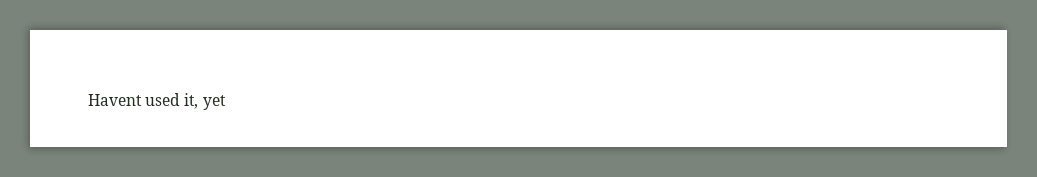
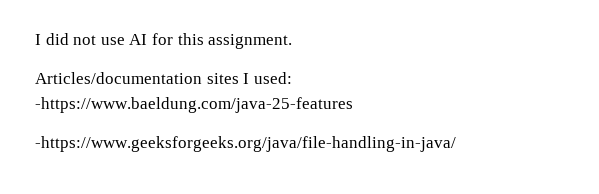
- Havent used it, yet
+ I did not use AI for this assignment.
+ Articles/documentation sites I used: -https://www.baeldung.com/java-25-features
+ -https://www.geeksforgeeks.org/java/file-handling-in-java/

